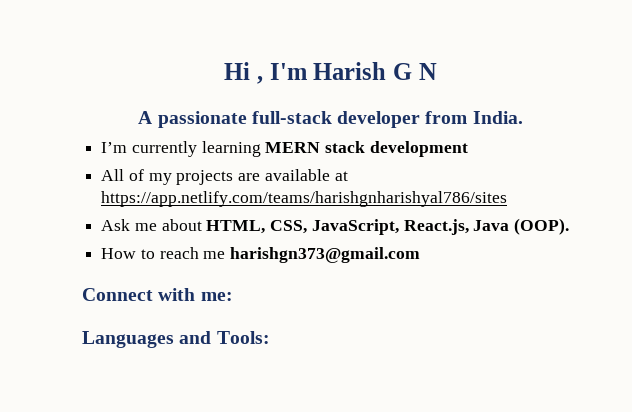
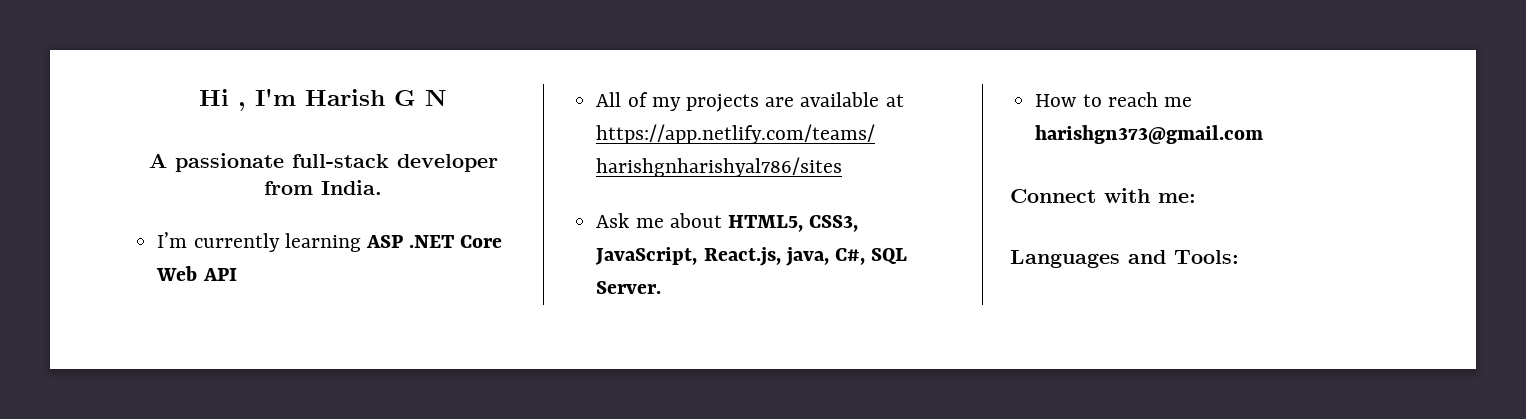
- I’m currently learning MERN stack development
+ I’m currently learning ASP .NET Core Web API
- Ask me about HTML, CSS, JavaScript, React.js, Java (OOP).
+ Ask me about HTML5, CSS3, JavaScript, React.js, java, C#, SQL Server.

